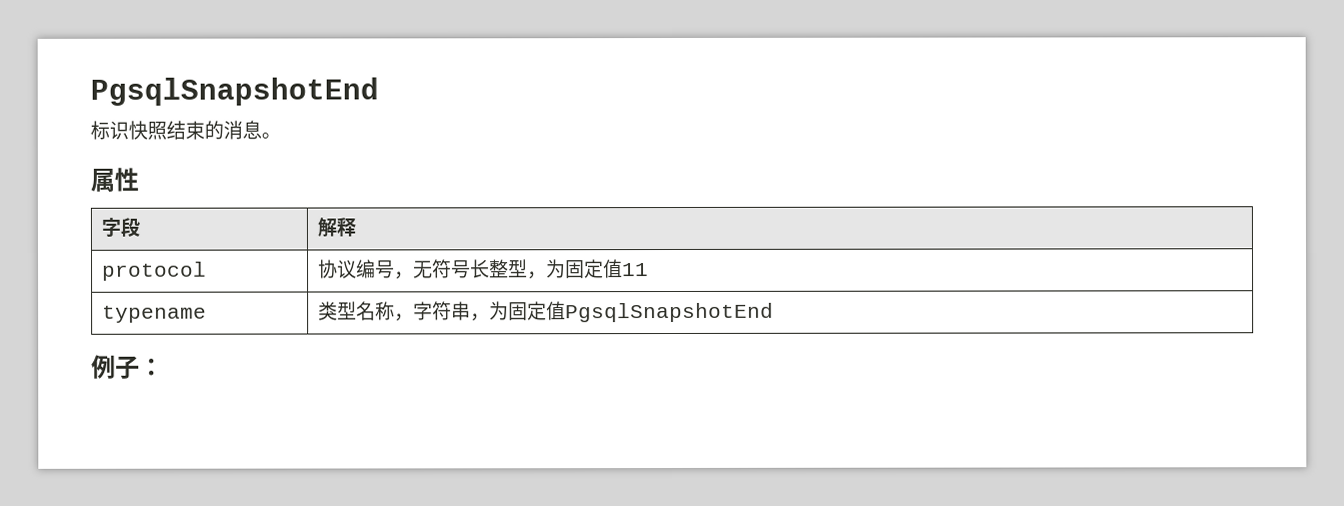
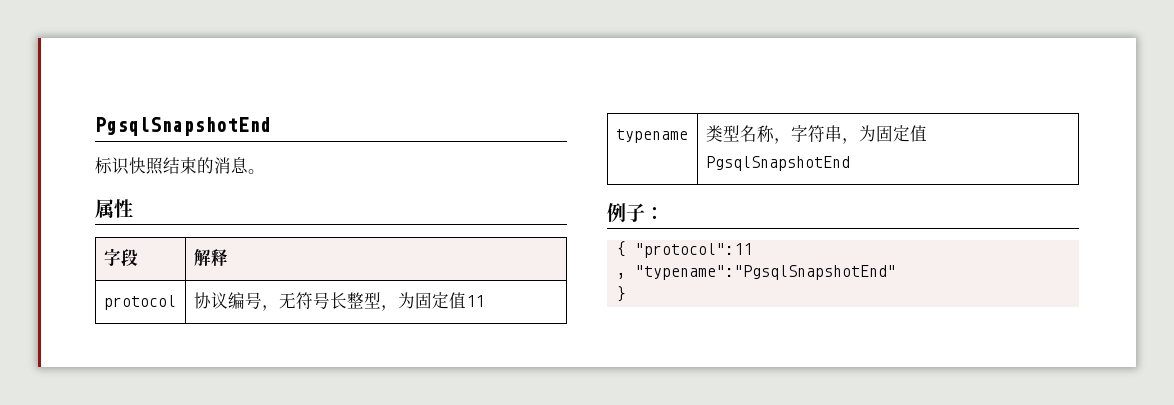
+ { "protocol":11
+ , "typename":"PgsqlSnapshotEnd"
+ }

